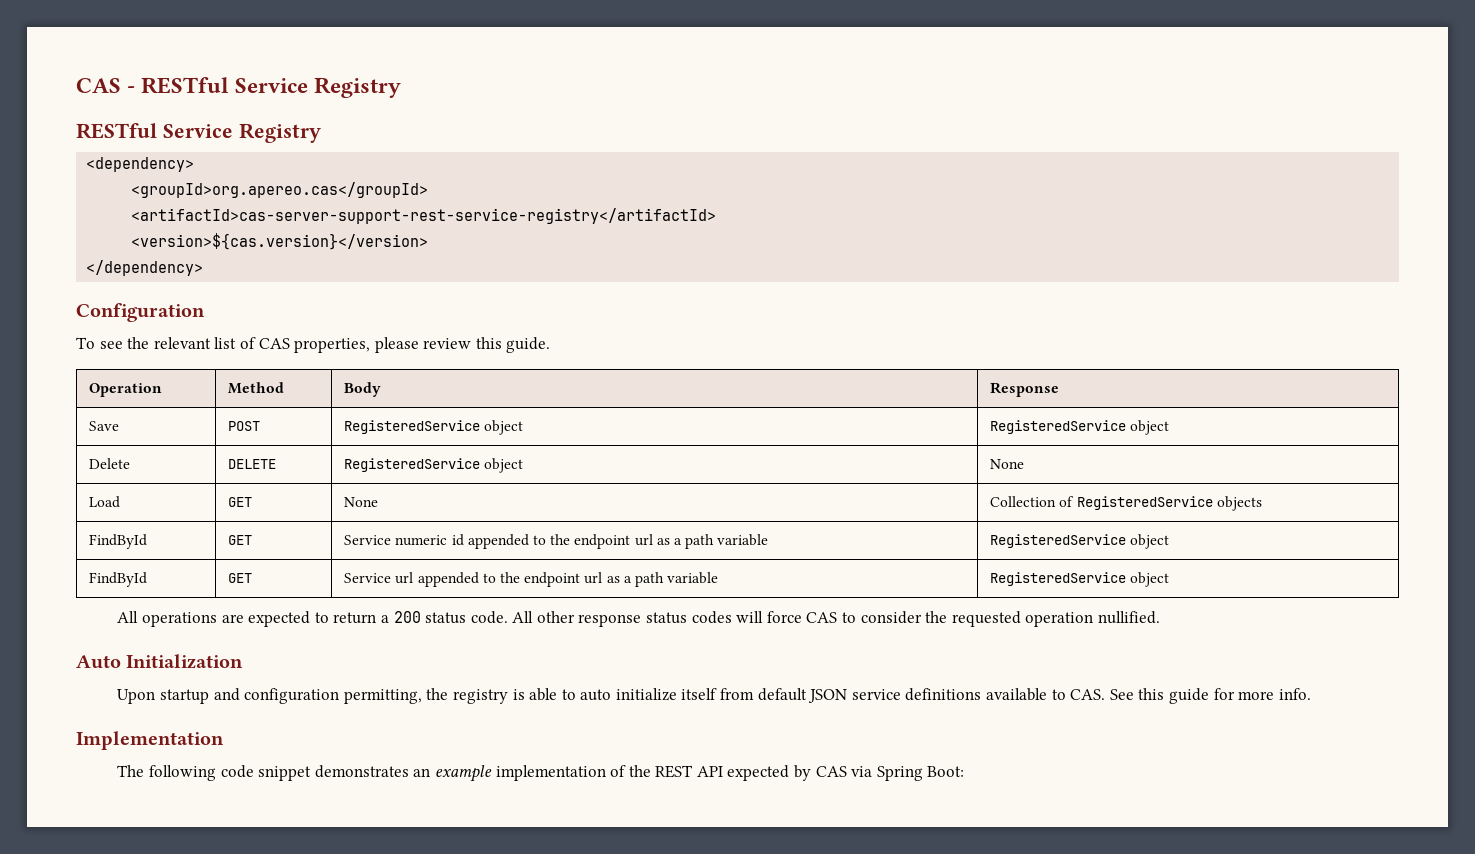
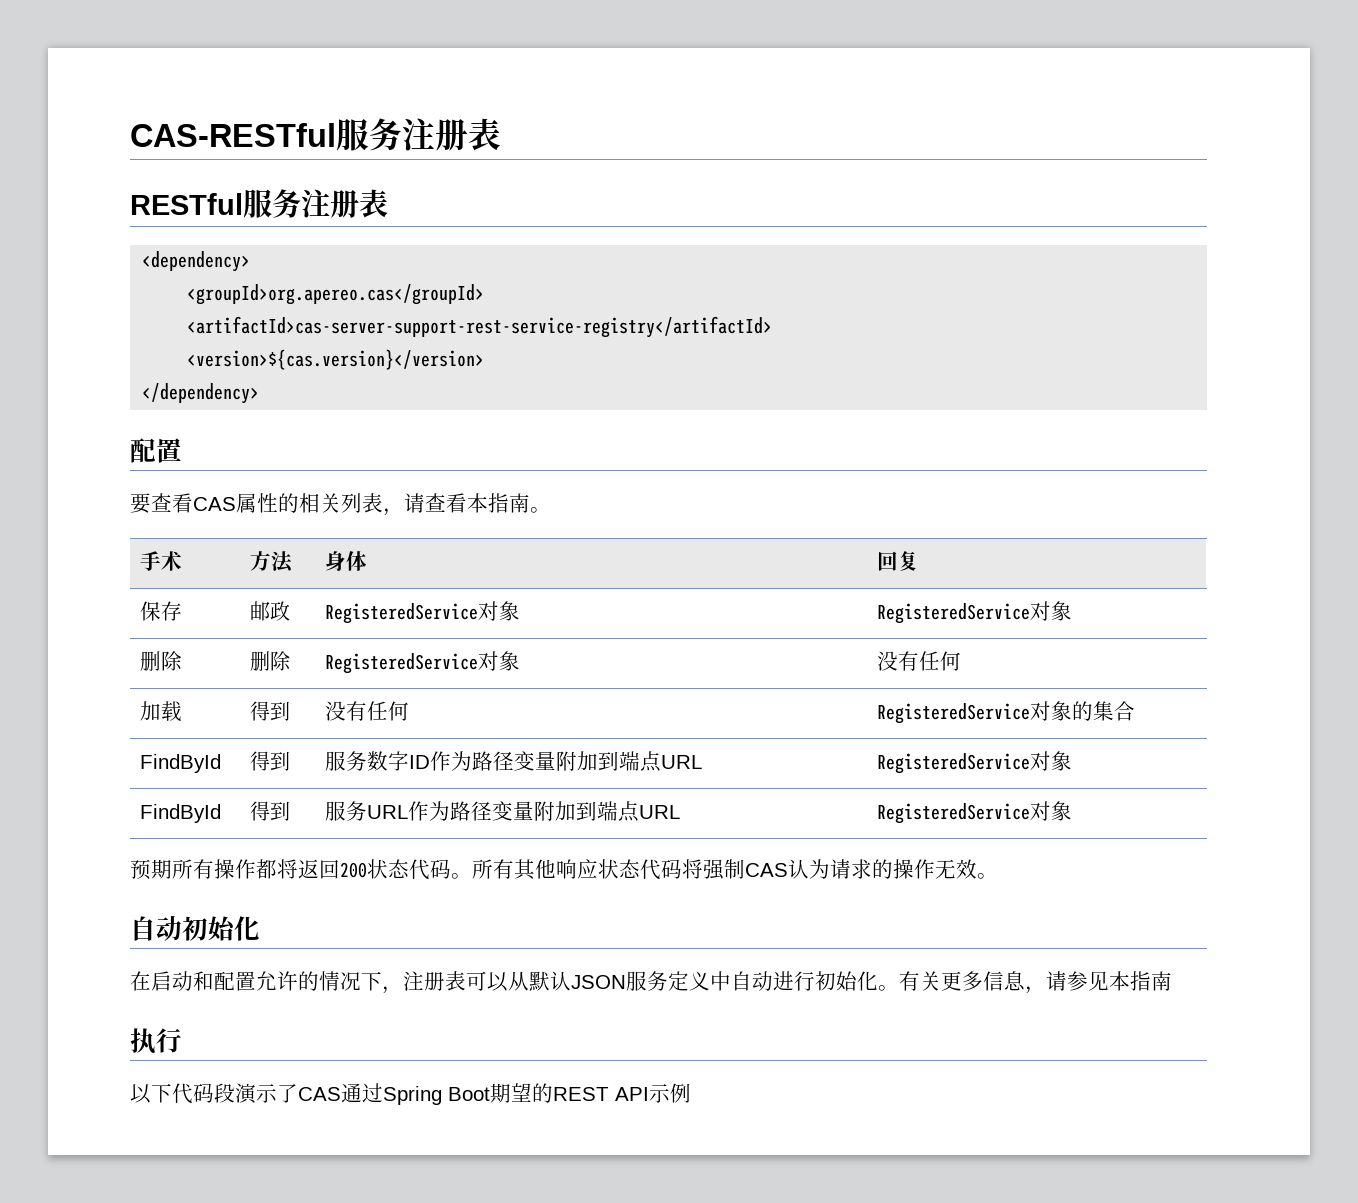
- CAS - RESTful Service Registry
- RESTful Service Registry
+ CAS-RESTful服务注册表
+ RESTful服务注册表
  </dependency>
- Configuration
- To see the relevant list of CAS properties, please review this guide.
- Operation | Method | Body | Response
- Save | POST | RegisteredService object | RegisteredService object
- Delete | DELETE | RegisteredService object | None
- Load | GET | None | Collection of RegisteredService objects
- FindById | GET | Service numeric id appended to the endpoint url as a path variable | RegisteredService object
- FindById | GET | Service url appended to the endpoint url as a path variable | RegisteredService object
- All operations are expected to return a 200 status code. All other response status codes will force CAS to consider the requested operation nullified.
- Auto Initialization
- Upon startup and configuration permitting, the registry is able to auto initialize itself from default JSON service definitions available to CAS. See this guide for more info.
- Implementation
- The following code snippet demonstrates an example implementation of the REST API expected by CAS via Spring Boot:
+ 配置
+ 要查看CAS属性的相关列表，请查看本指南。
+ 手术 | 方法 | 身体 | 回复
+ 保存 | 邮政 | RegisteredService对象 | RegisteredService对象
+ 删除 | 删除 | RegisteredService对象 | 没有任何
+ 加载 | 得到 | 没有任何 | RegisteredService对象的集合
+ FindById | 得到 | 服务数字ID作为路径变量附加到端点URL | RegisteredService对象
+ FindById | 得到 | 服务URL作为路径变量附加到端点URL | RegisteredService对象
+ 预期所有操作都将返回200状态代码。所有其他响应状态代码将强制CAS认为请求的操作无效。
+ 自动初始化
+ 在启动和配置允许的情况下，注册表可以从默认JSON服务定义中自动进行初始化。有关更多信息，请参见本指南
+ 执行
+ 以下代码段演示了CAS通过Spring Boot期望的REST API示例

